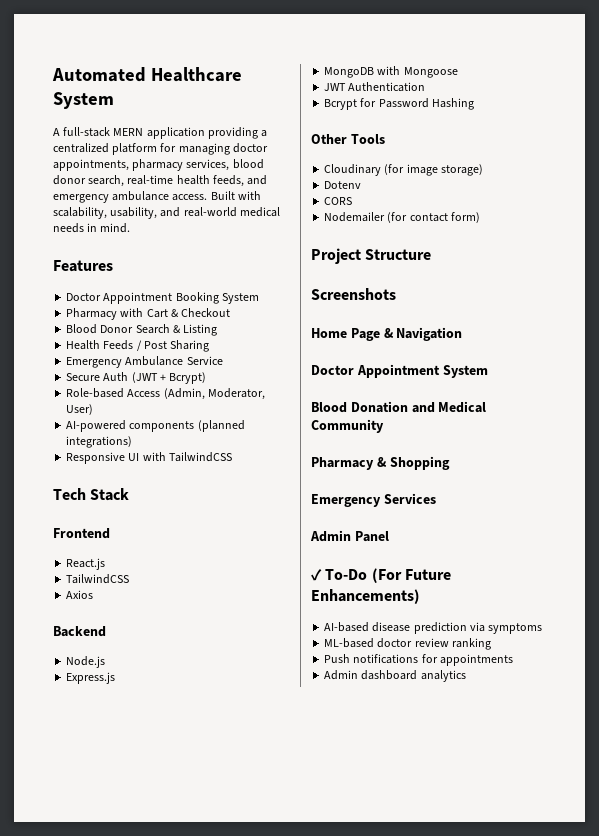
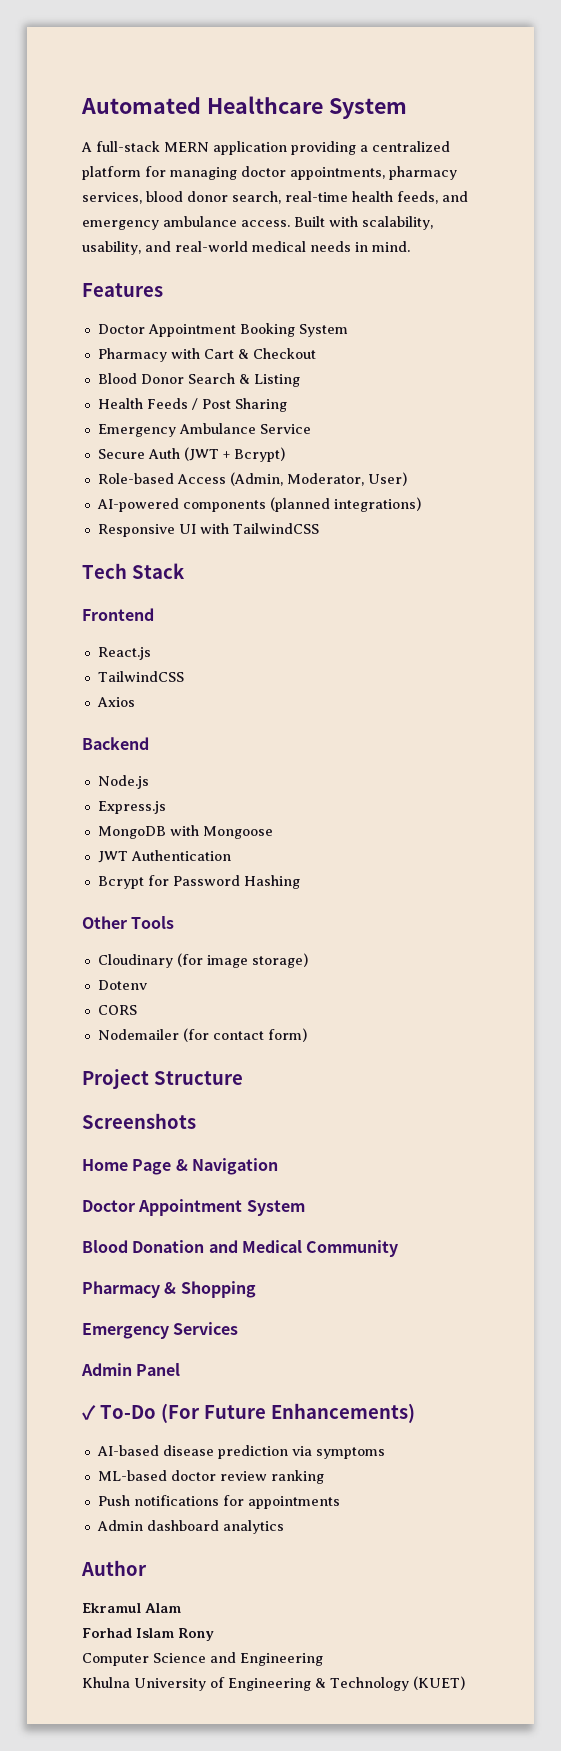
+ Author
+ Ekramul Alam
+ Forhad Islam Rony
+ Computer Science and Engineering
+ Khulna University of Engineering & Technology (KUET)

